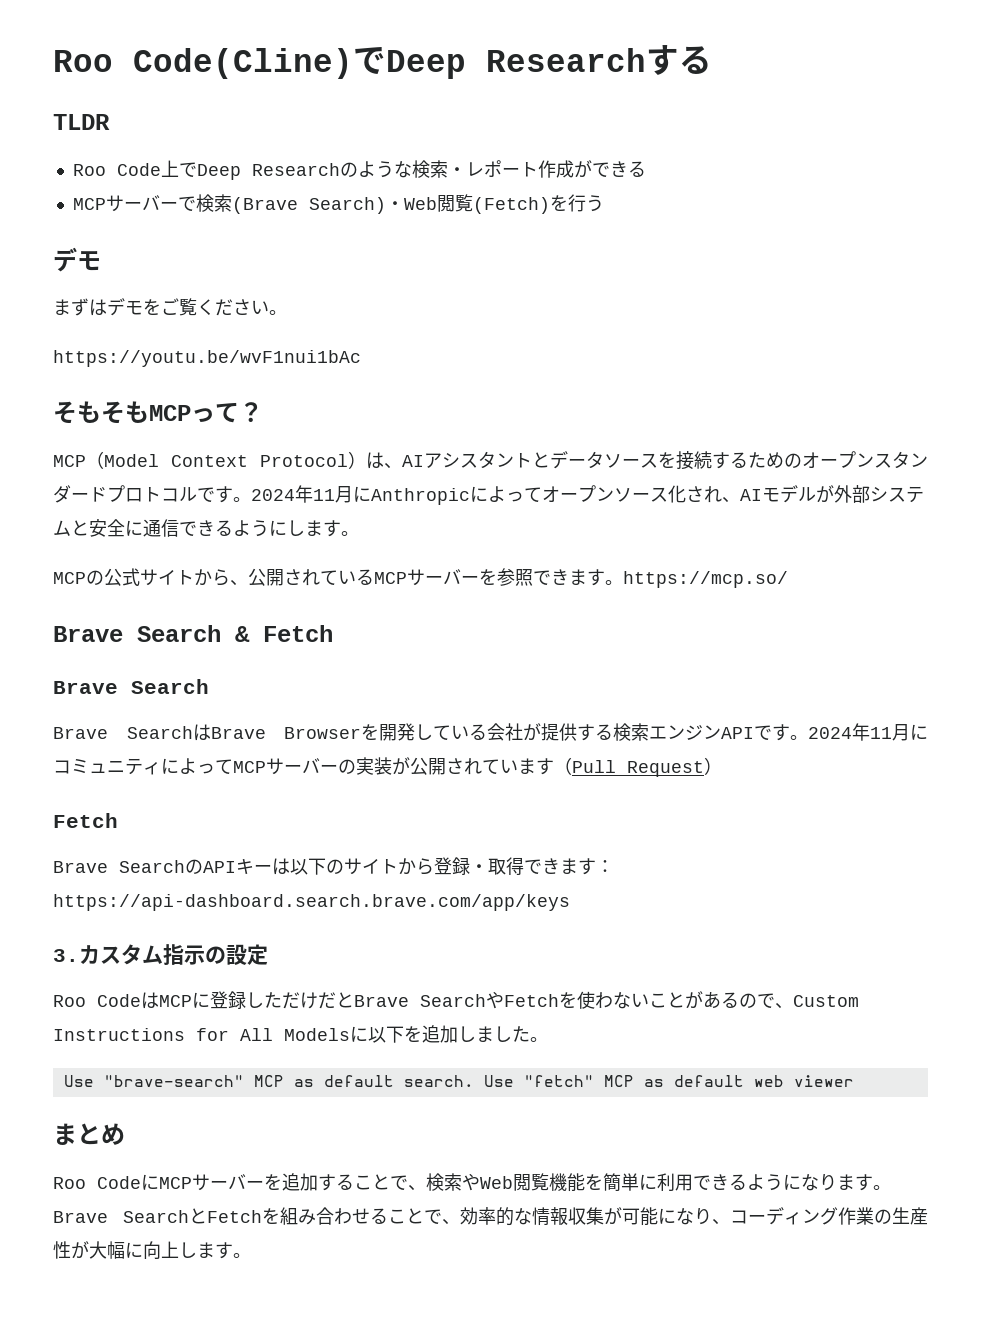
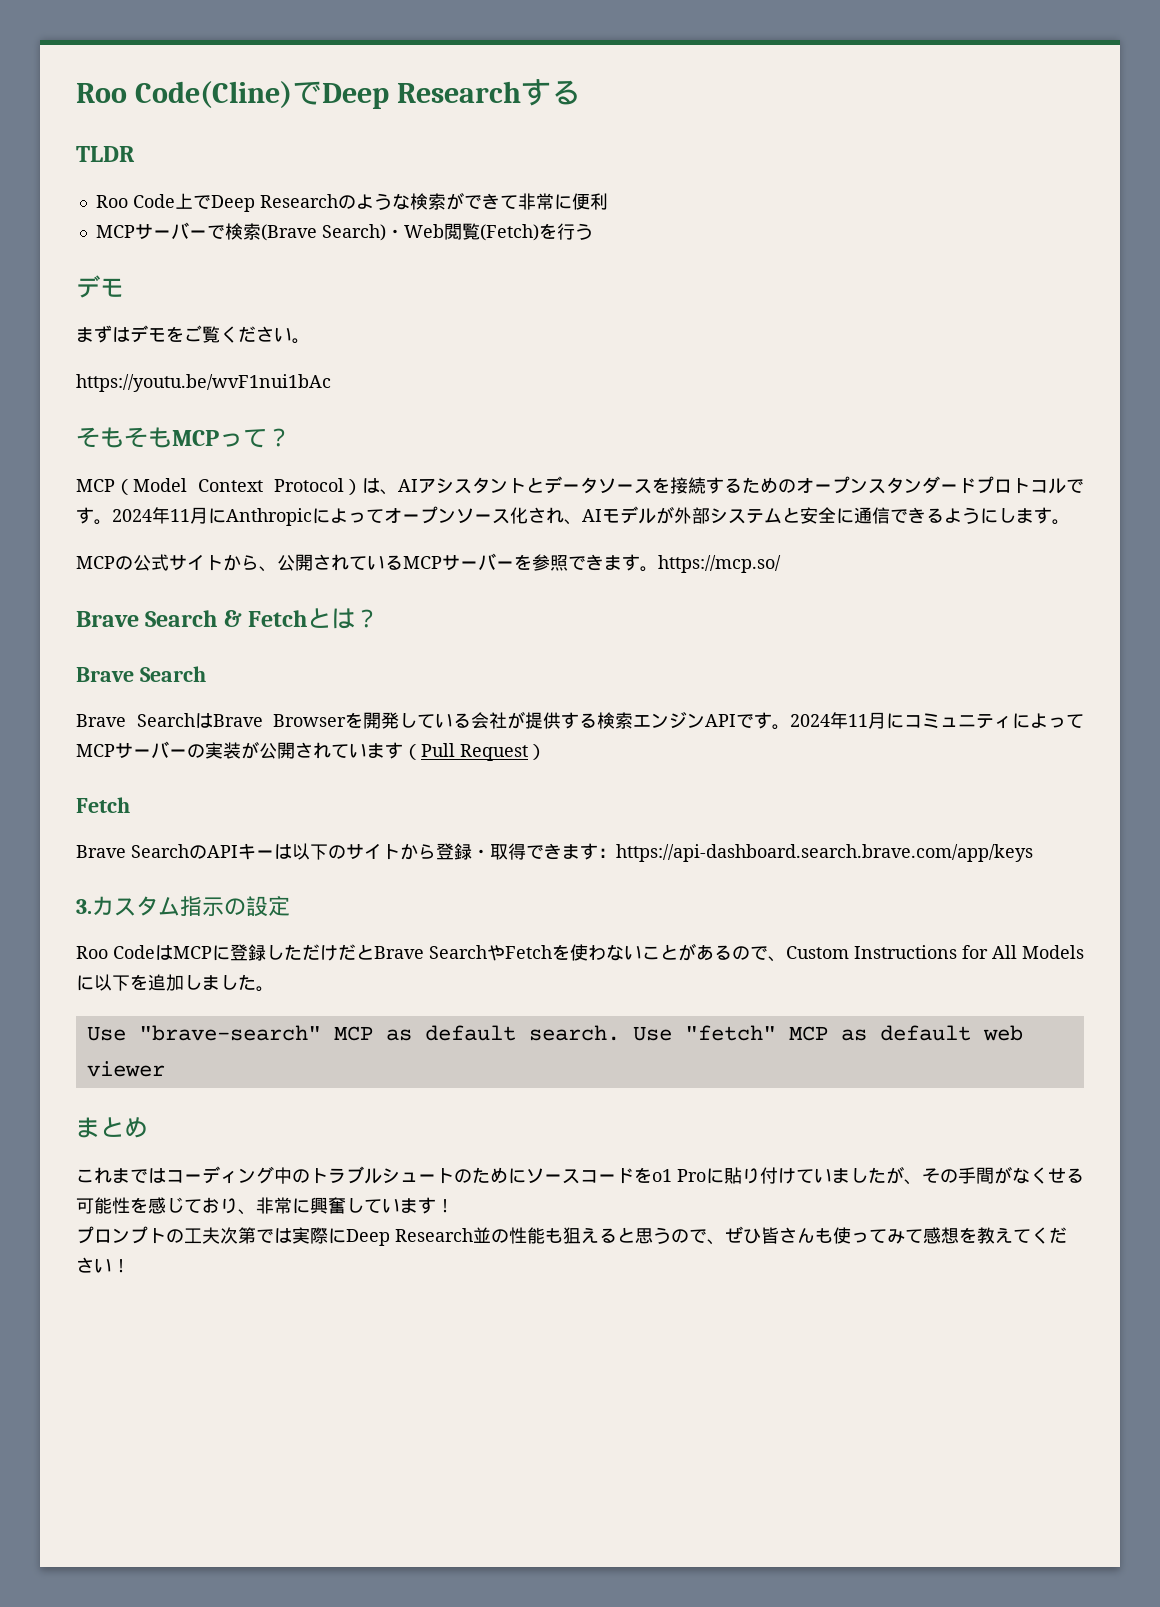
- Roo Code上でDeep Researchのような検索・レポート作成ができる
+ Roo Code上でDeep Researchのような検索ができて非常に便利
- Brave Search & Fetch
+ Brave Search & Fetchとは？
- Roo CodeにMCPサーバーを追加することで、検索やWeb閲覧機能を簡単に利用できるようになります。Brave SearchとFetchを組み合わせることで、効率的な情報収集が可能になり、コーディング作業の生産性が大幅に向上します。
+ これまではコーディング中のトラブルシュートのためにソースコードをo1 Proに貼り付けていましたが、その手間がなくせる可能性を感じており、非常に興奮しています！
+ プロンプトの工夫次第では実際にDeep Research並の性能も狙えると思うので、ぜひ皆さんも使ってみて感想を教えてください！

